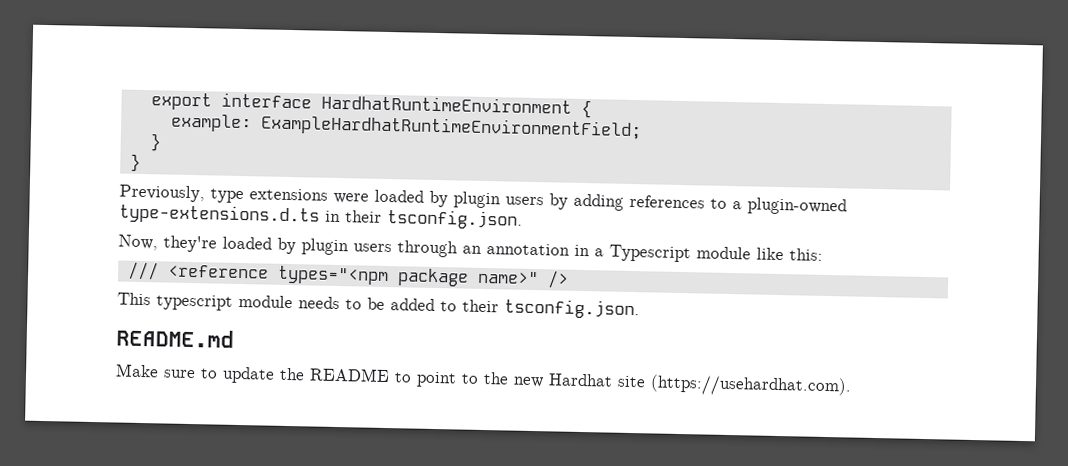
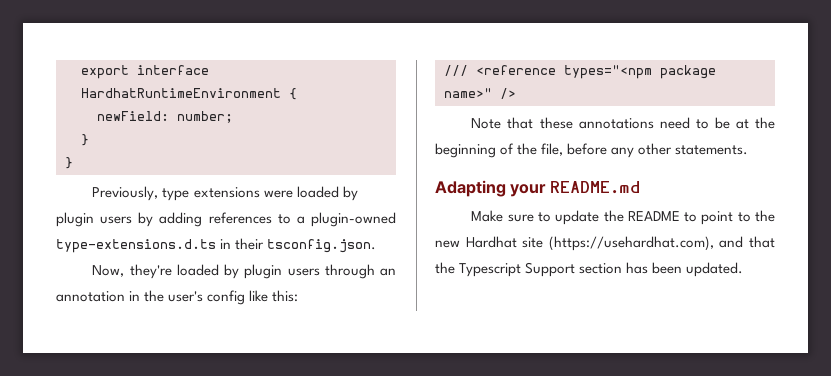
- example: ExampleHardhatRuntimeEnvironmentField;
+ newField: number;
- Now, they're loaded by plugin users through an annotation in a Typescript module like this:
+ Now, they're loaded by plugin users through an annotation in the user's config like this:
- This typescript module needs to be added to their tsconfig.json.
- README.md
+ Note that these annotations need to be at the beginning of the file, before any other statements.
+ Adapting your README.md
- Make sure to update the README to point to the new Hardhat site (https://usehardhat.com).
+ Make sure to update the README to point to the new Hardhat site (https://usehardhat.com), and that the Typescript Support section has been updated.

